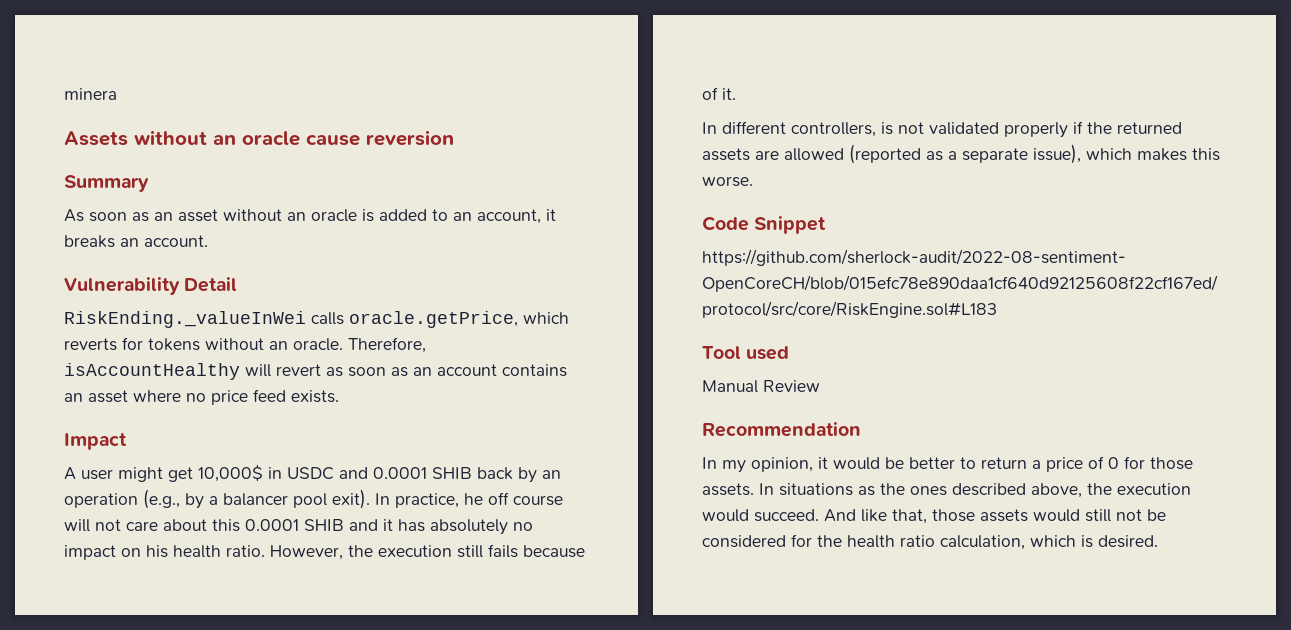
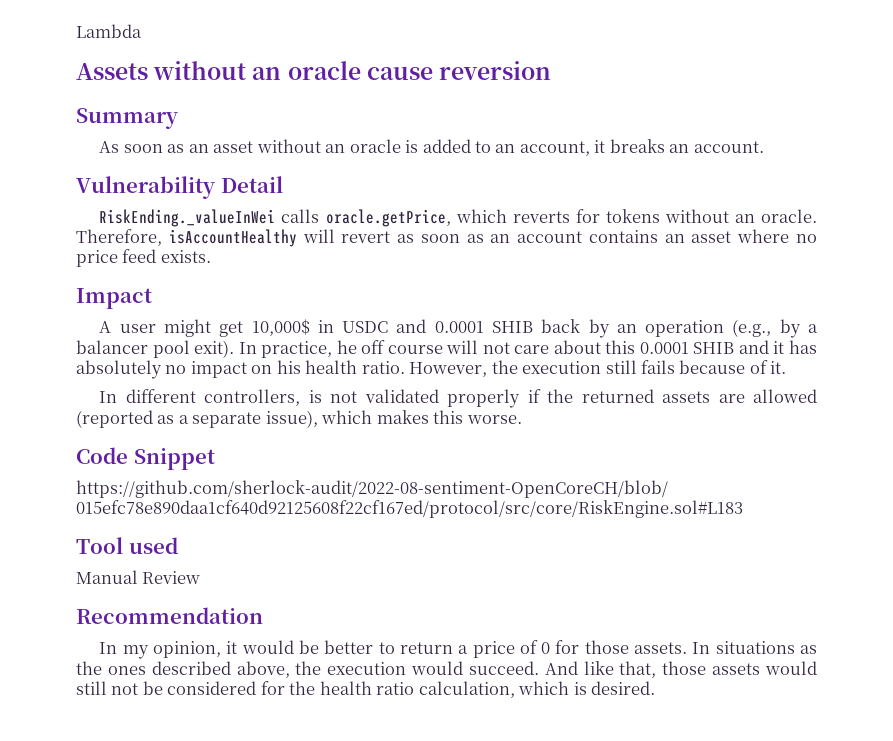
- minera
+ Lambda

